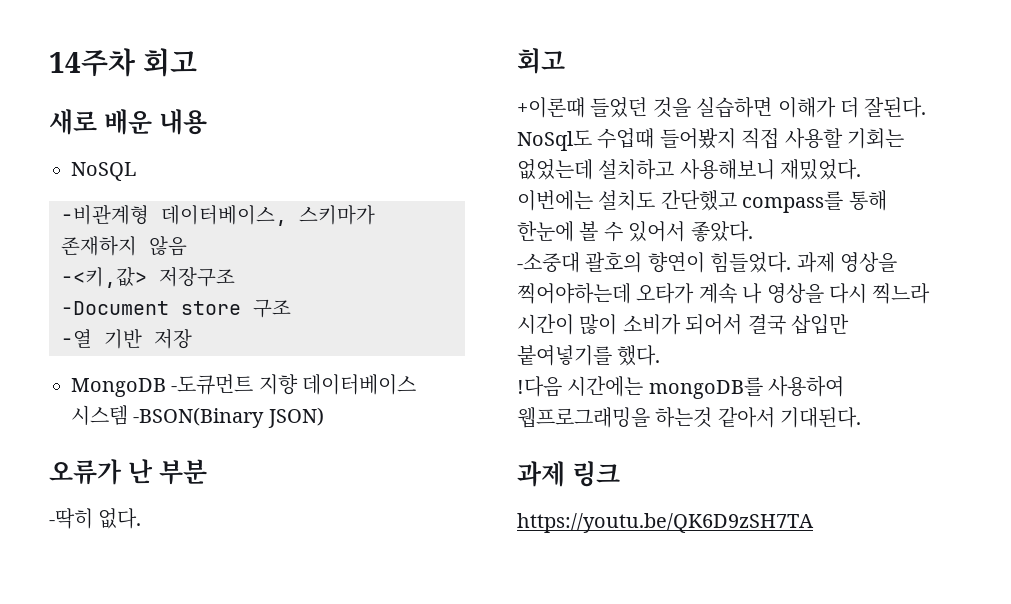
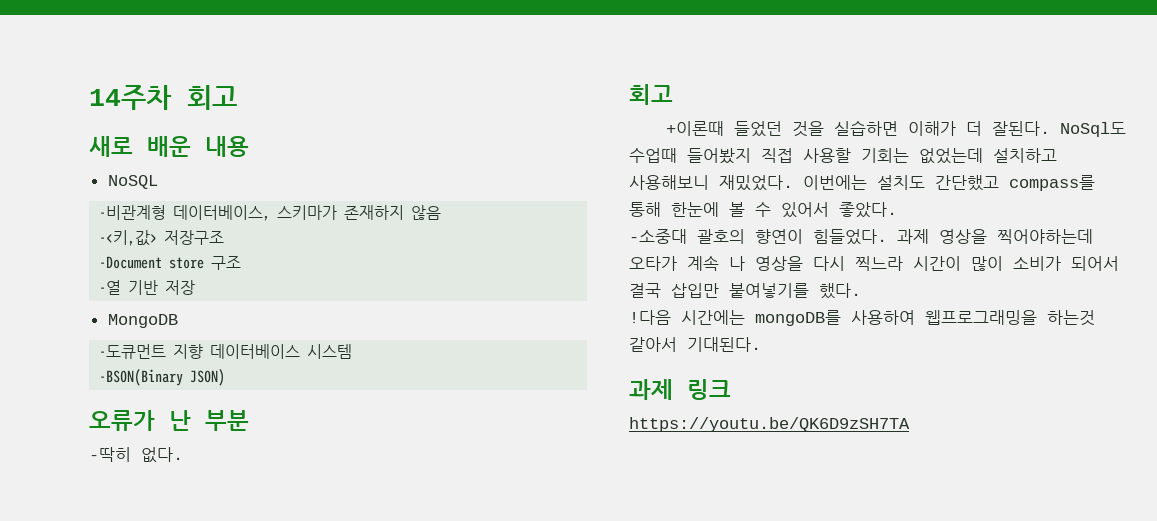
- MongoDB -도큐먼트 지향 데이터베이스 시스템 -BSON(Binary JSON)
+ MongoDB
+ -도큐먼트 지향 데이터베이스 시스템
+ -BSON(Binary JSON)

